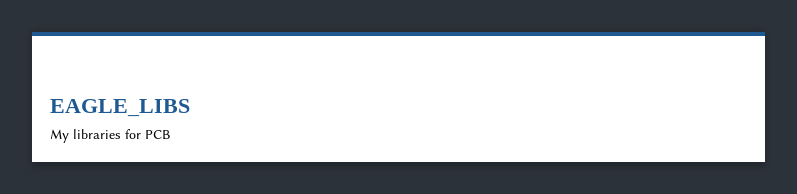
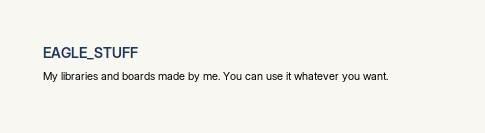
- EAGLE_LIBS
+ EAGLE_STUFF
- My libraries for PCB
+ My libraries and boards made by me. You can use it whatever you want.

